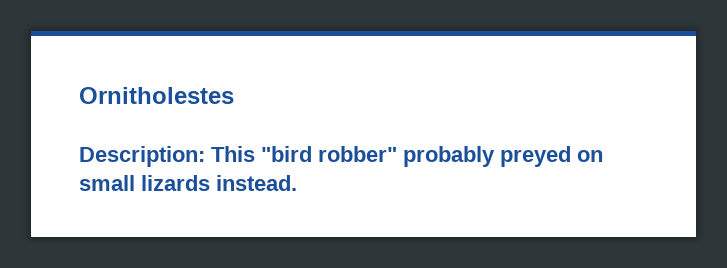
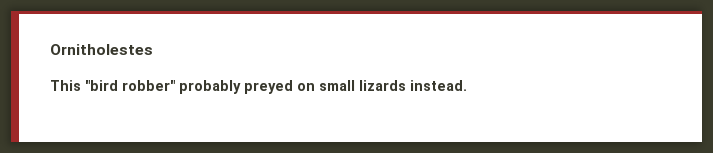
- Description: This "bird robber" probably preyed on small lizards instead.
+ This "bird robber" probably preyed on small lizards instead.

